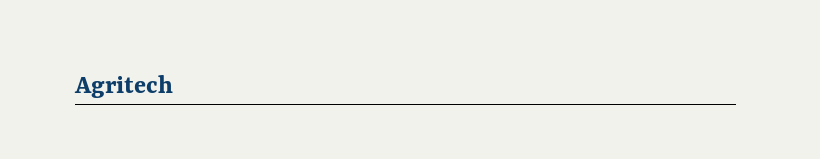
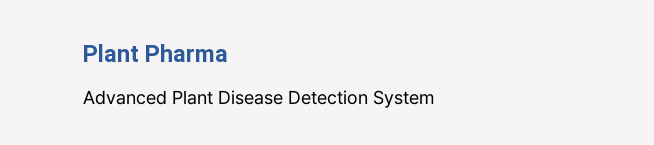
- Agritech
+ Plant Pharma
+ Advanced Plant Disease Detection System

